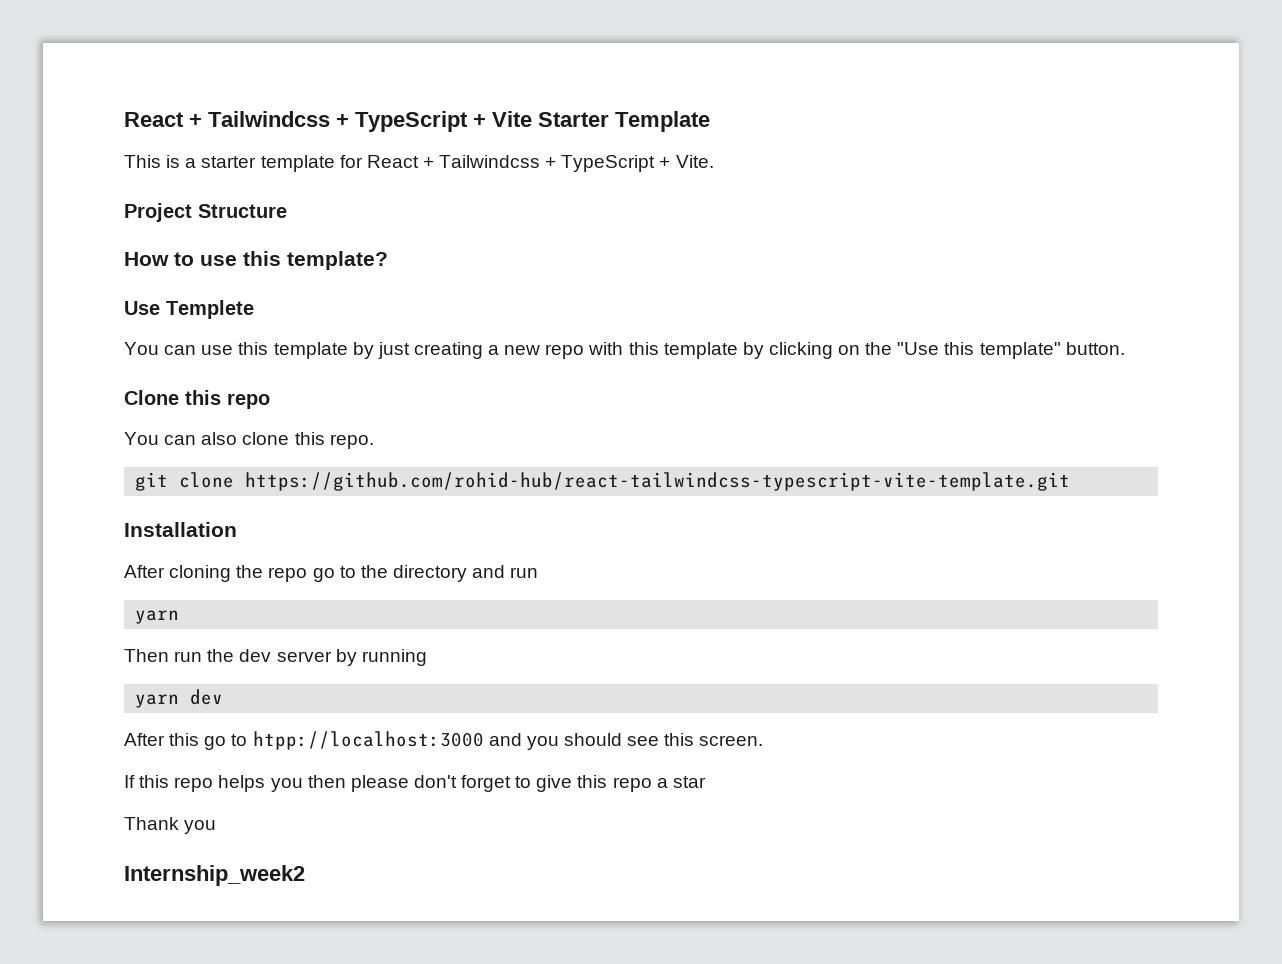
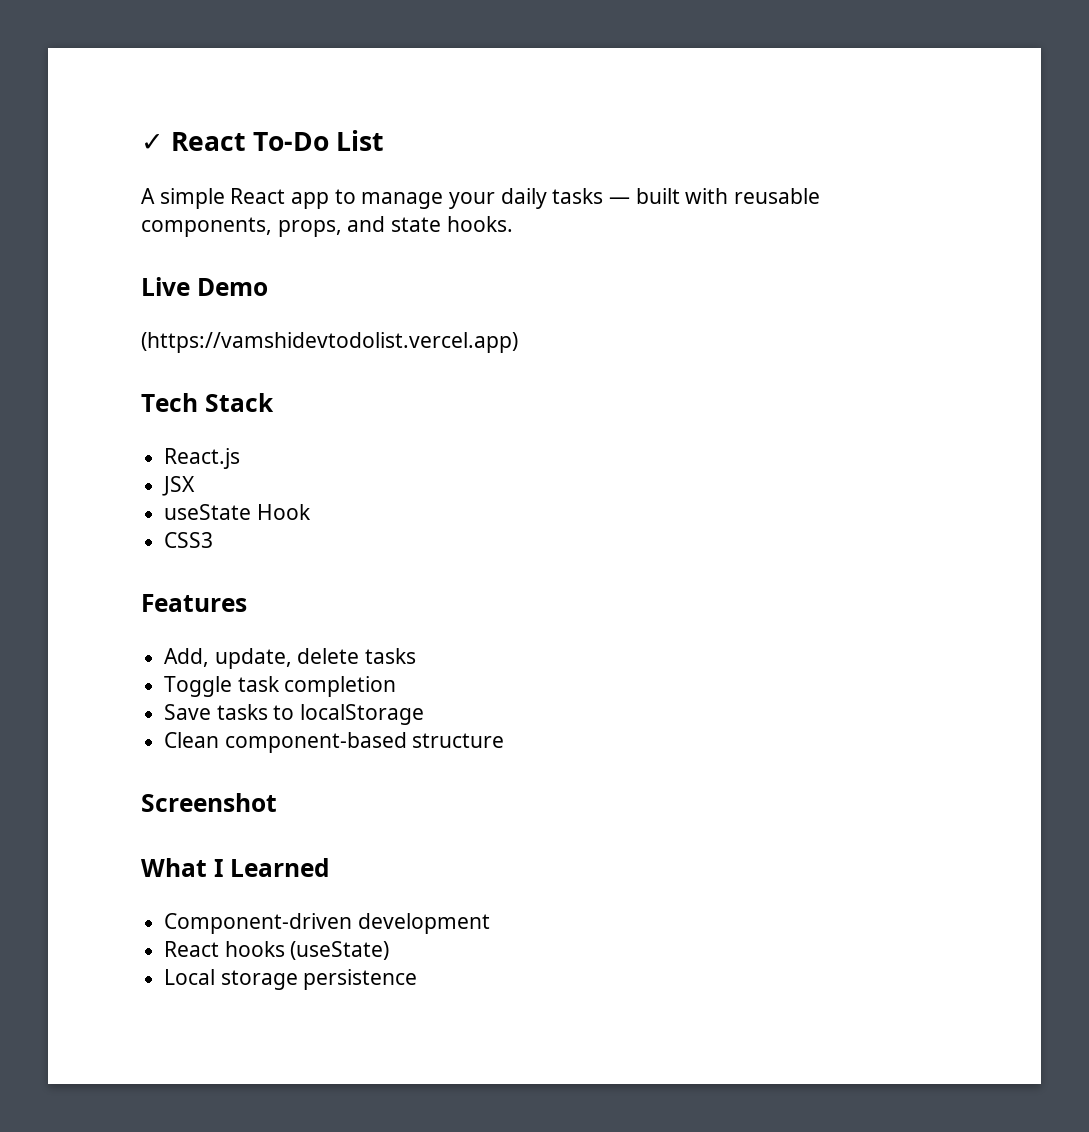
- React + Tailwindcss + TypeScript + Vite Starter Template
- This is a starter template for React + Tailwindcss + TypeScript + Vite.
- Project Structure
- How to use this template?
- Use Templete
- You can use this template by just creating a new repo with this template by clicking on the "Use this template" button.
- Clone this repo
- You can also clone this repo.
- git clone https://github.com/rohid-hub/react-tailwindcss-typescript-vite-template.git
- Installation
- After cloning the repo go to the directory and run
- yarn
- Then run the dev server by running
- yarn dev
- After this go to htpp://localhost:3000 and you should see this screen.
- If this repo helps you then please don't forget to give this repo a star
- Thank you
- Internship_week2
+ ✓ React To-Do List
+ A simple React app to manage your daily tasks — built with reusable components, props, and state hooks.
+ Live Demo
+ (https://vamshidevtodolist.vercel.app)
+ Tech Stack
+ React.js
+ JSX
+ useState Hook
+ CSS3
+ Features
+ Add, update, delete tasks
+ Toggle task completion
+ Save tasks to localStorage
+ Clean component-based structure
+ Screenshot
+ What I Learned
+ Component-driven development
+ React hooks (useState)
+ Local storage persistence

